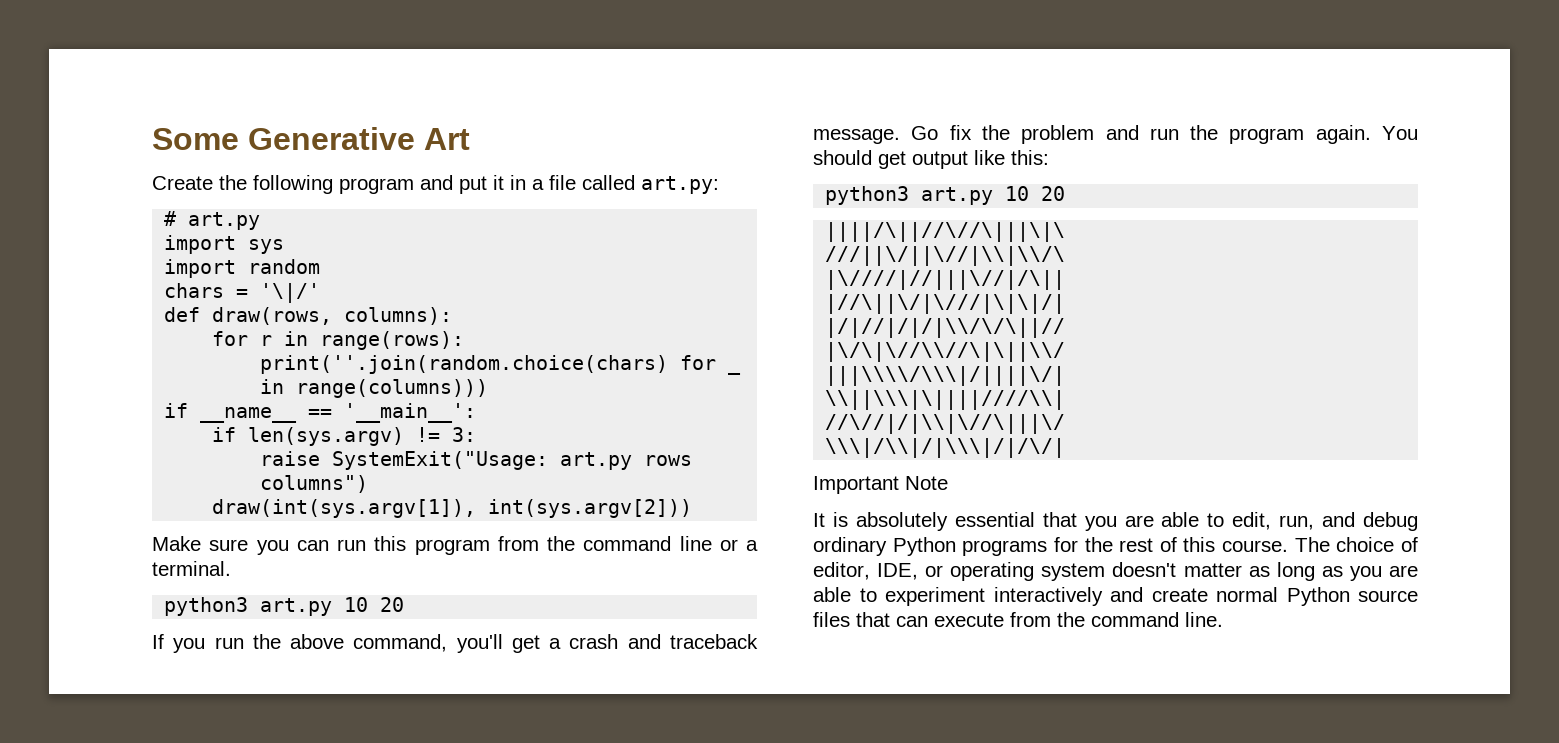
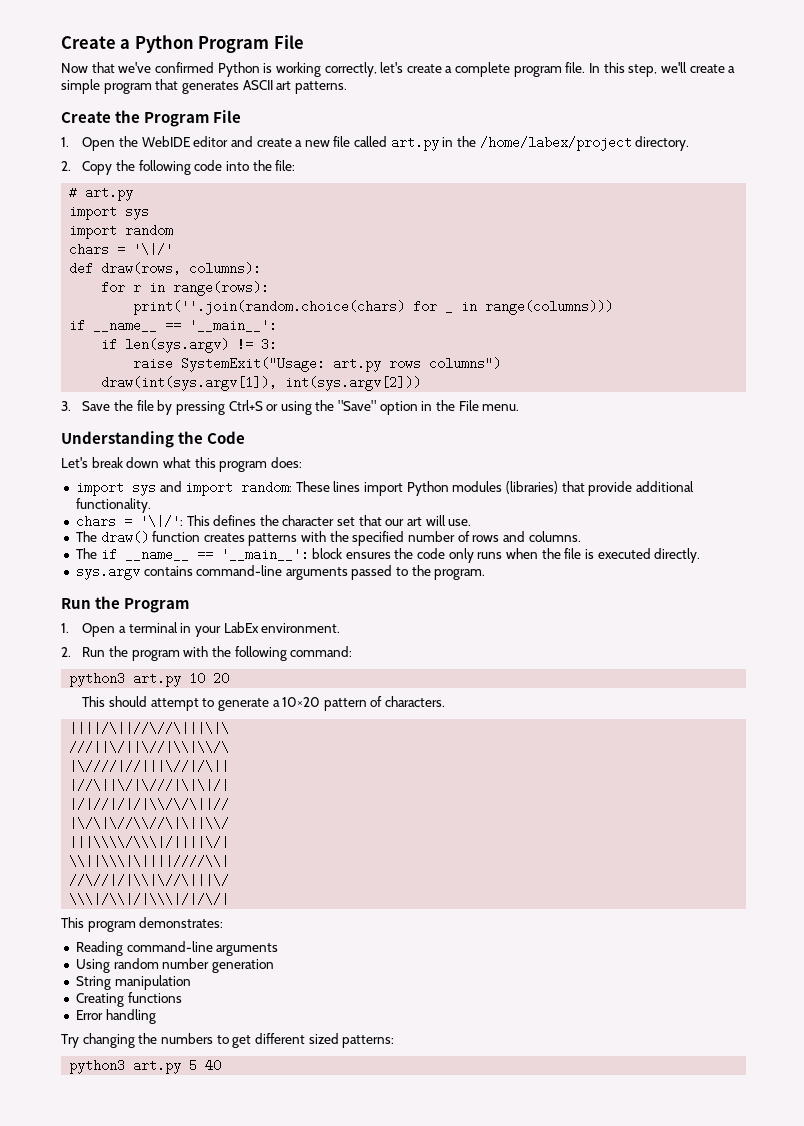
- Some Generative Art
- Create the following program and put it in a file called art.py:
+ Create a Python Program File
+ Now that we've confirmed Python is working correctly, let's create a complete program file. In this step, we'll create a simple program that generates ASCII art patterns.
+ Create the Program File
+ 1. Open the WebIDE editor and create a new file called art.py in the /home/labex/project directory.
+ 2. Copy the following code into the file:
- Make sure you can run this program from the command line or a terminal.
+ 3. Save the file by pressing Ctrl+S or using the "Save" option in the File menu.
+ Understanding the Code
+ Let's break down what this program does:
+ import sys and import random: These lines import Python modules (libraries) that provide additional functionality.
+ chars = '\|/': This defines the character set that our art will use.
+ The draw() function creates patterns with the specified number of rows and columns.
+ The if __name__ == '__main__': block ensures the code only runs when the file is executed directly.
+ sys.argv contains command-line arguments passed to the program.
+ Run the Program
+ 1. Open a terminal in your LabEx environment.
+ 2. Run the program with the following command:
  python3 art.py 10 20
- If you run the above command, you'll get a crash and traceback message. Go fix the problem and run the program again. You should get output like this:
- python3 art.py 10 20
+ This should attempt to generate a 10×20 pattern of characters.
- Important Note
- It is absolutely essential that you are able to edit, run, and debug ordinary Python programs for the rest of this course. The choice of editor, IDE, or operating system doesn't matter as long as you are able to experiment interactively and create normal Python source files that can execute from the command line.
+ This program demonstrates:
+ Reading command-line arguments
+ Using random number generation
+ String manipulation
+ Creating functions
+ Error handling
+ Try changing the numbers to get different sized patterns:
+ python3 art.py 5 40

